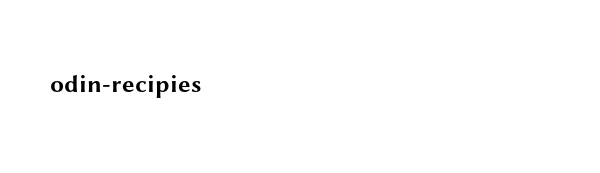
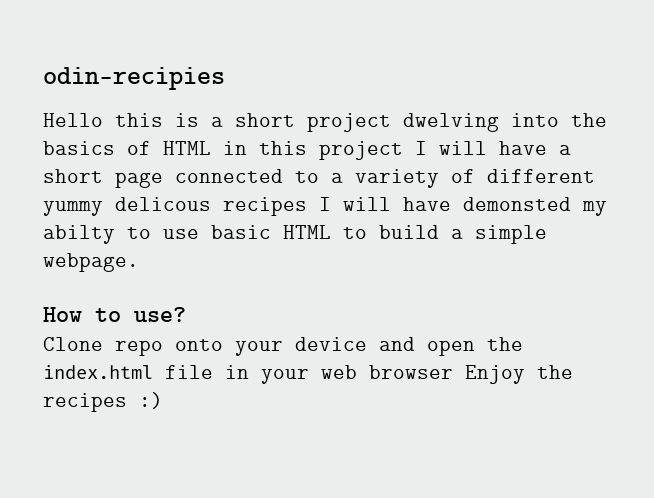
+ Hello this is a short project dwelving into the basics of HTML in this project I will have a short page connected to a variety of different yummy delicous recipes I will have demonsted my abilty to use basic HTML to build a simple webpage.
+ How to use?
+ Clone repo onto your device and open the index.html file in your web browser Enjoy the recipes :)

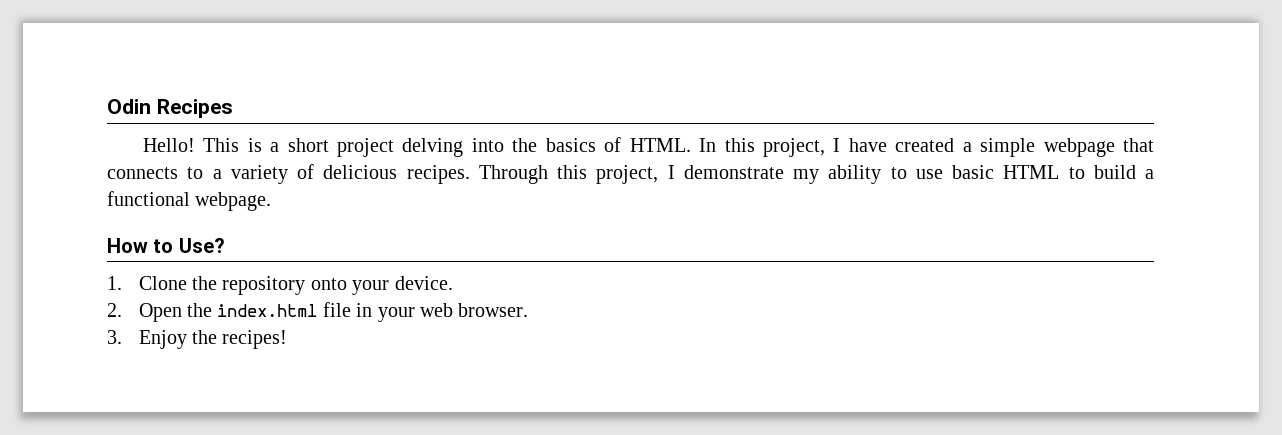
- odin-recipies
- Hello this is a short project dwelving into the basics of HTML in this project I will have a short page connected to a variety of different yummy delicous recipes I will have demonsted my abilty to use basic HTML to build a simple webpage.
+ Odin Recipes
+ Hello! This is a short project delving into the basics of HTML. In this project, I have created a simple webpage that connects to a variety of delicious recipes. Through this project, I demonstrate my ability to use basic HTML to build a functional webpage.
- How to use?
- Clone repo onto your device and open the index.html file in your web browser Enjoy the recipes :)
+ How to Use?
+ 1. Clone the repository onto your device.
+ 2. Open the index.html file in your web browser.
+ 3. Enjoy the recipes!

